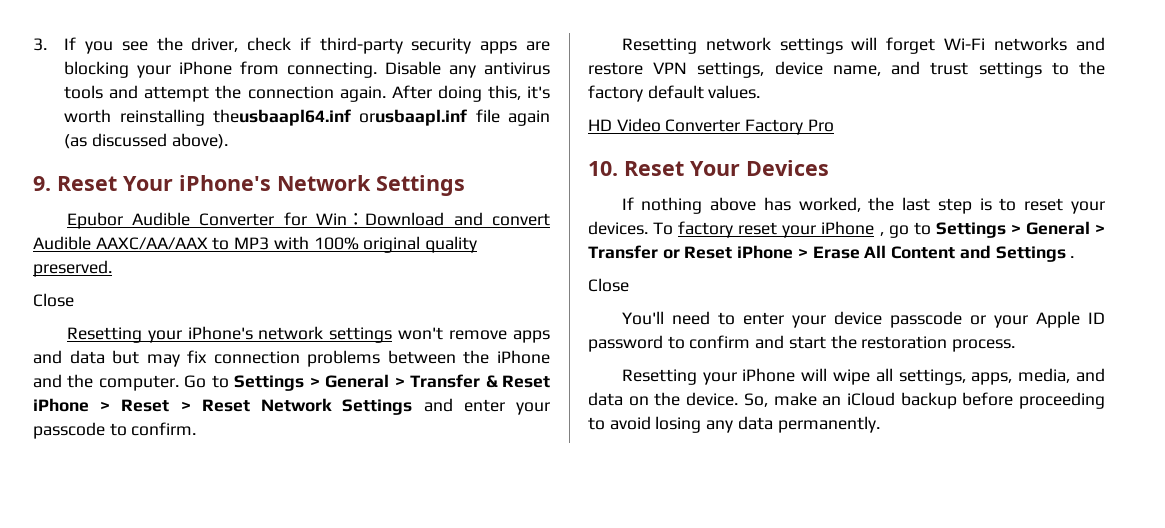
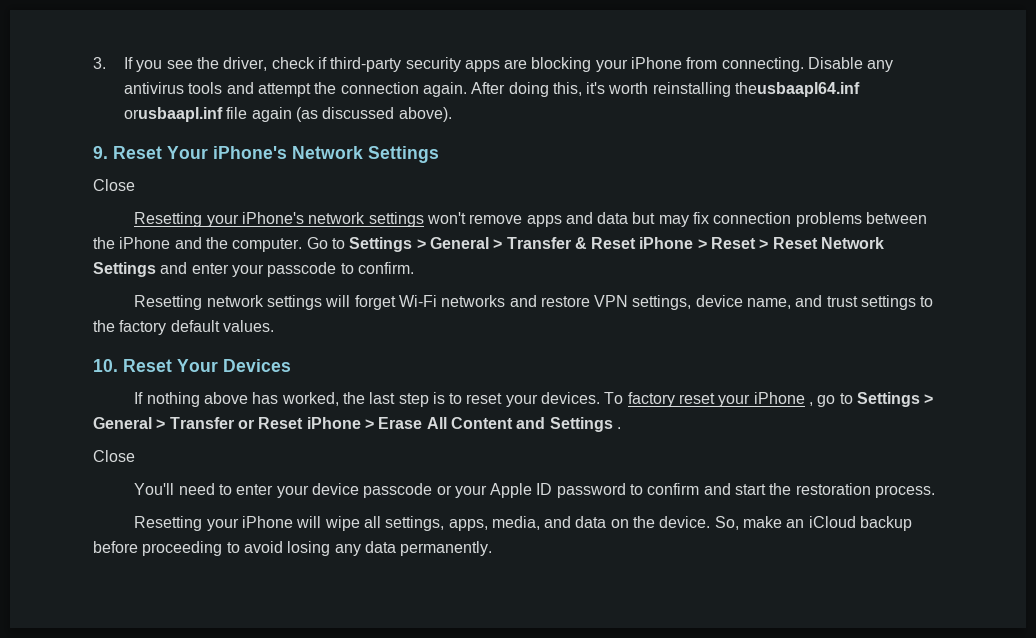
- Epubor Audible Converter for Win：Download and convert Audible AAXC/AA/AAX to MP3 with 100% original quality preserved.
- HD Video Converter Factory Pro

